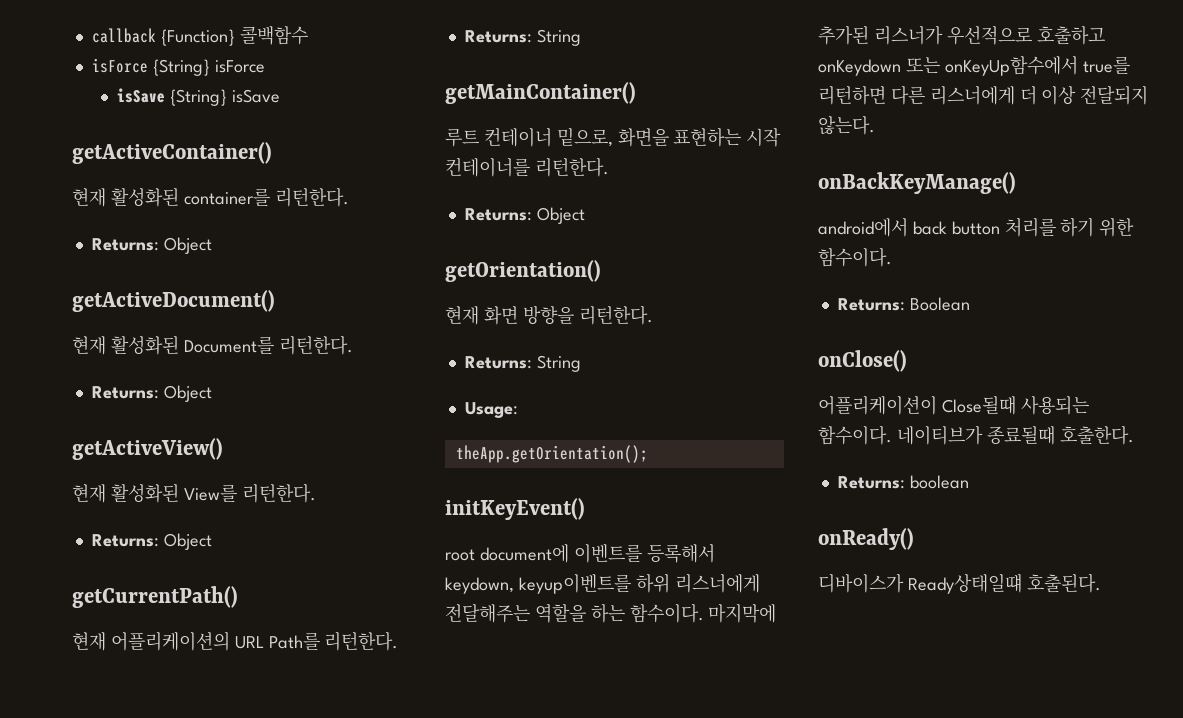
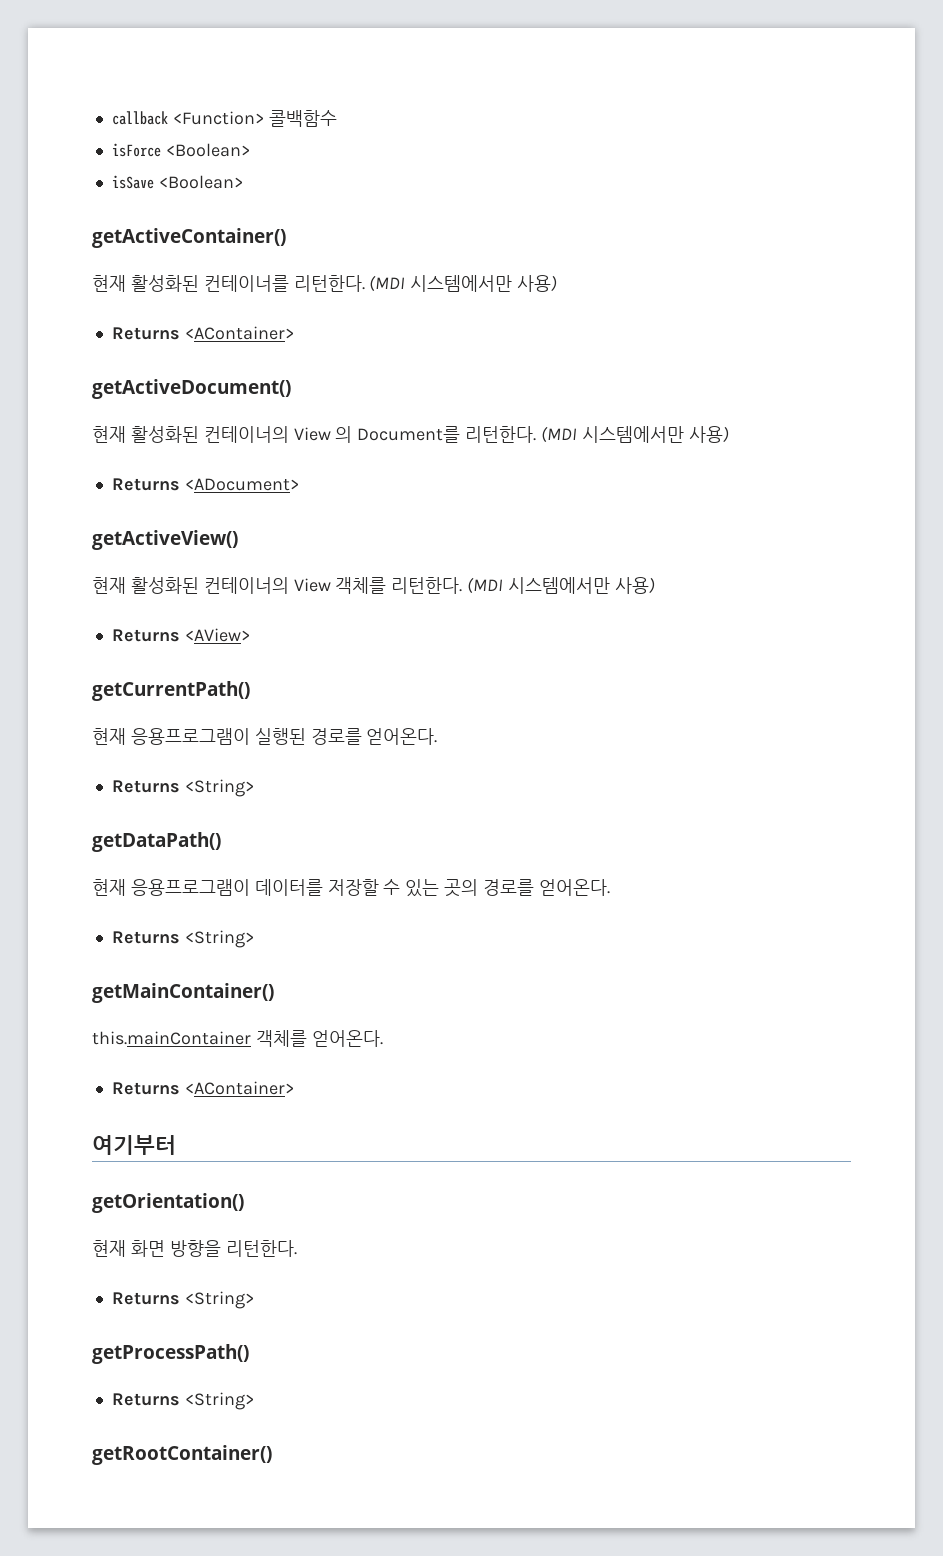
- callback {Function} 콜백함수
+ callback <Function> 콜백함수
- isForce {String} isForce
- isSave {String} isSave
+ isForce <Boolean>
+ isSave <Boolean>
- 현재 활성화된 container를 리턴한다.
- Returns: Object
+ 현재 활성화된 컨테이너를 리턴한다. (MDI 시스템에서만 사용)
+ Returns <AContainer>
- 현재 활성화된 Document를 리턴한다.
- Returns: Object
+ 현재 활성화된 컨테이너의 View 의 Document를 리턴한다. (MDI 시스템에서만 사용)
+ Returns <ADocument>
  getActiveView()
- 현재 활성화된 View를 리턴한다.
- Returns: Object
+ 현재 활성화된 컨테이너의 View 객체를 리턴한다. (MDI 시스템에서만 사용)
+ Returns <AView>
  getCurrentPath()
- 현재 어플리케이션의 URL Path를 리턴한다.
- Returns: String
+ 현재 응용프로그램이 실행된 경로를 얻어온다.
+ Returns <String>
+ getDataPath()
+ 현재 응용프로그램이 데이터를 저장할 수 있는 곳의 경로를 얻어온다.
+ Returns <String>
  getMainContainer()
- 루트 컨테이너 밑으로, 화면을 표현하는 시작 컨테이너를 리턴한다.
- Returns: Object
+ this.mainContainer 객체를 얻어온다.
+ Returns <AContainer>
+ 여기부터
  현재 화면 방향을 리턴한다.
- Returns: String
- Usage:
- theApp.getOrientation();
- initKeyEvent()
- root document에 이벤트를 등록해서 keydown, keyup이벤트를 하위 리스너에게 전달해주는 역할을 하는 함수이다. 마지막에 추가된 리스너가 우선적으로 호출하고 onKeydown 또는 onKeyUp함수에서 true를 리턴하면 다른 리스너에게 더 이상 전달되지 않는다.
- onBackKeyManage()
- android에서 back button 처리를 하기 위한 함수이다.
- Returns: Boolean
- onClose()
- 어플리케이션이 Close될때 사용되는 함수이다. 네이티브가 종료될때 호출한다.
- Returns: boolean
- onReady()
- 디바이스가 Ready상태일떄 호출된다.
+ Returns <String>
+ getProcessPath()
+ Returns <String>
+ getRootContainer()

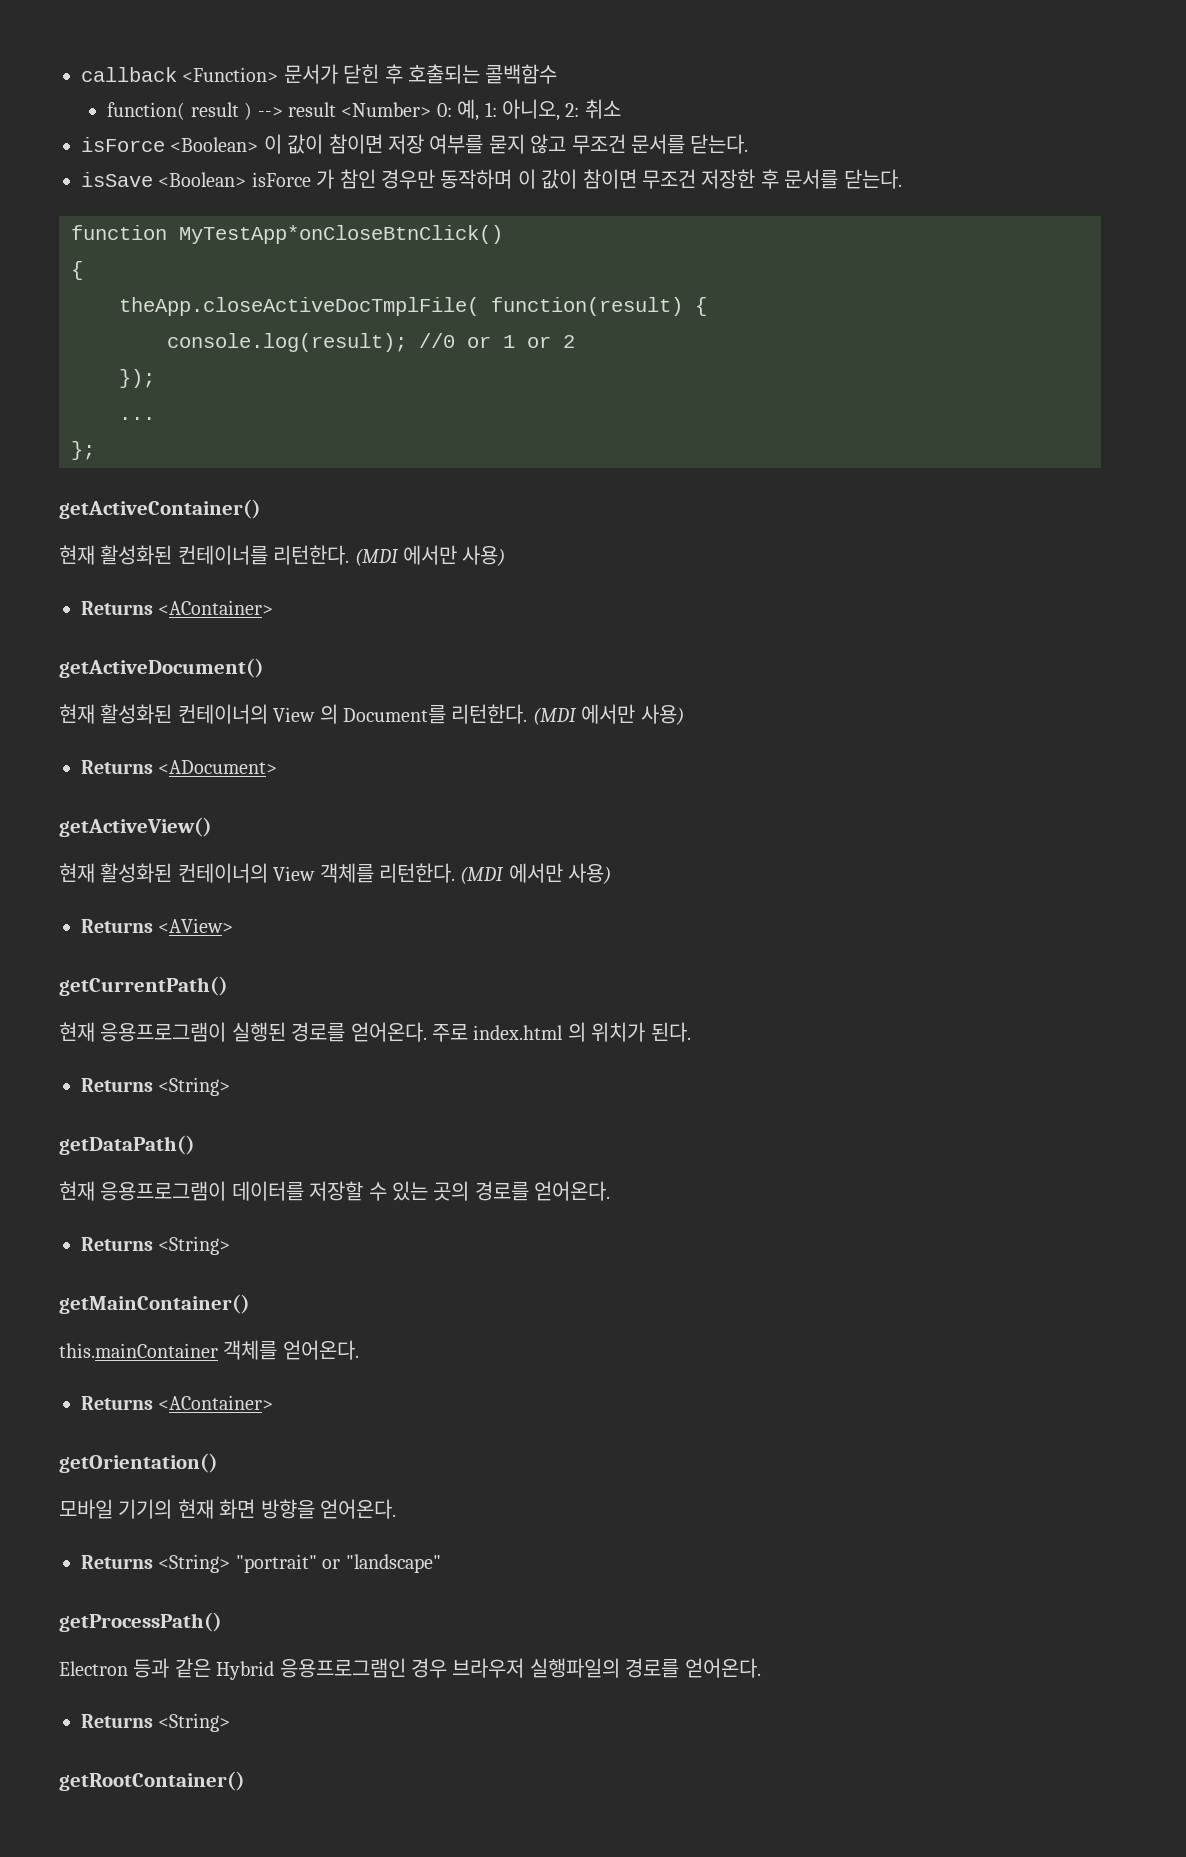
- callback <Function> 콜백함수
- isForce <Boolean>
- isSave <Boolean>
+ callback <Function> 문서가 닫힌 후 호출되는 콜백함수
+ function( result ) --> result <Number> 0: 예, 1: 아니오, 2: 취소
+ isForce <Boolean> 이 값이 참이면 저장 여부를 묻지 않고 무조건 문서를 닫는다.
+ isSave <Boolean> isForce 가 참인 경우만 동작하며 이 값이 참이면 무조건 저장한 후 문서를 닫는다.
+ function MyTestApp*onCloseBtnClick()
+ {
+ theApp.closeActiveDocTmplFile( function(result) {
+ console.log(result); //0 or 1 or 2
+ });
+ ...
+ };
- 현재 활성화된 컨테이너를 리턴한다. (MDI 시스템에서만 사용)
+ 현재 활성화된 컨테이너를 리턴한다. (MDI 에서만 사용)
- 현재 활성화된 컨테이너의 View 의 Document를 리턴한다. (MDI 시스템에서만 사용)
+ 현재 활성화된 컨테이너의 View 의 Document를 리턴한다. (MDI 에서만 사용)
- 현재 활성화된 컨테이너의 View 객체를 리턴한다. (MDI 시스템에서만 사용)
+ 현재 활성화된 컨테이너의 View 객체를 리턴한다. (MDI 에서만 사용)
+ 주로 index.html 의 위치가 된다.
- 여기부터
- 현재 화면 방향을 리턴한다.
- Returns <String>
+ 모바일 기기의 현재 화면 방향을 얻어온다.
+ Returns <String> "portrait" or "landscape"
  getProcessPath()
+ Electron 등과 같은 Hybrid 응용프로그램인 경우 브라우저 실행파일의 경로를 얻어온다.

